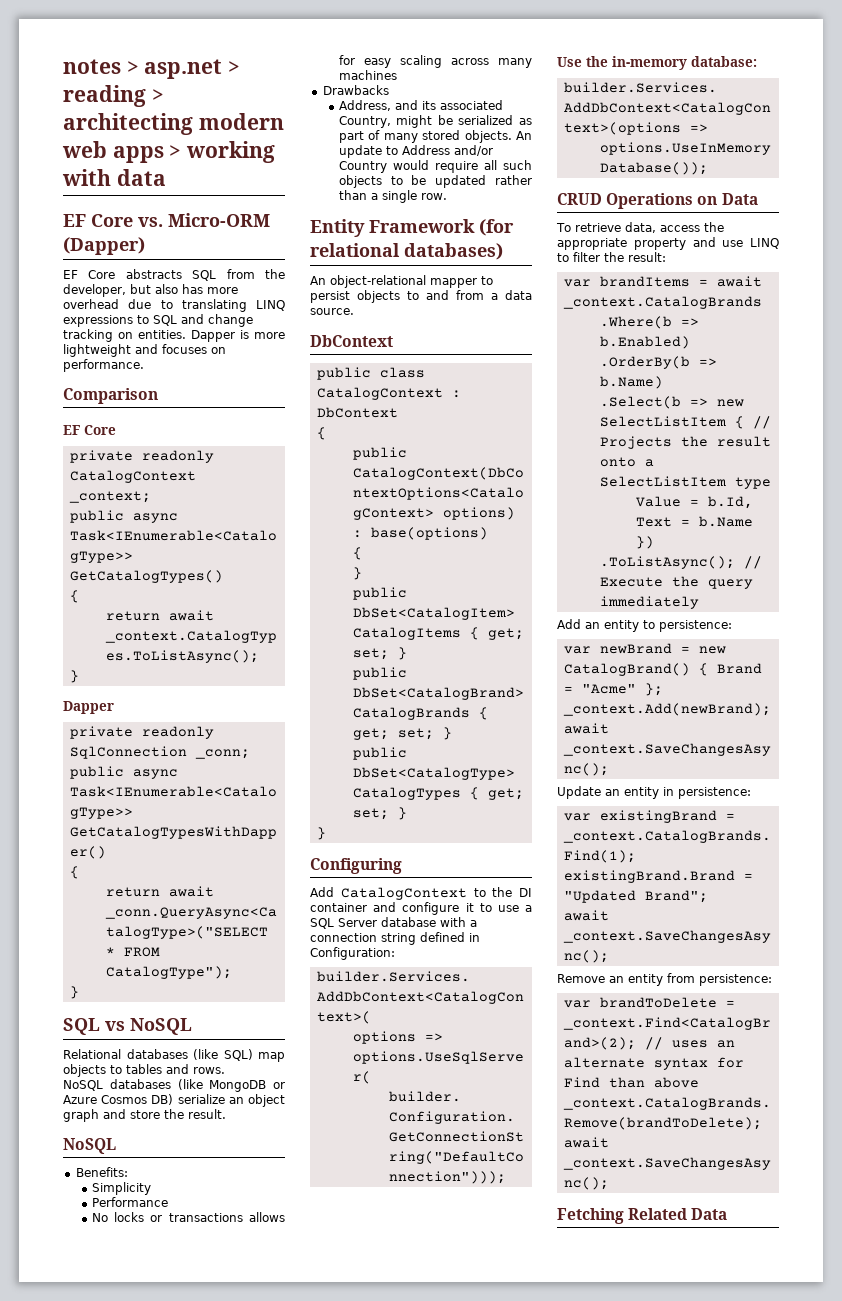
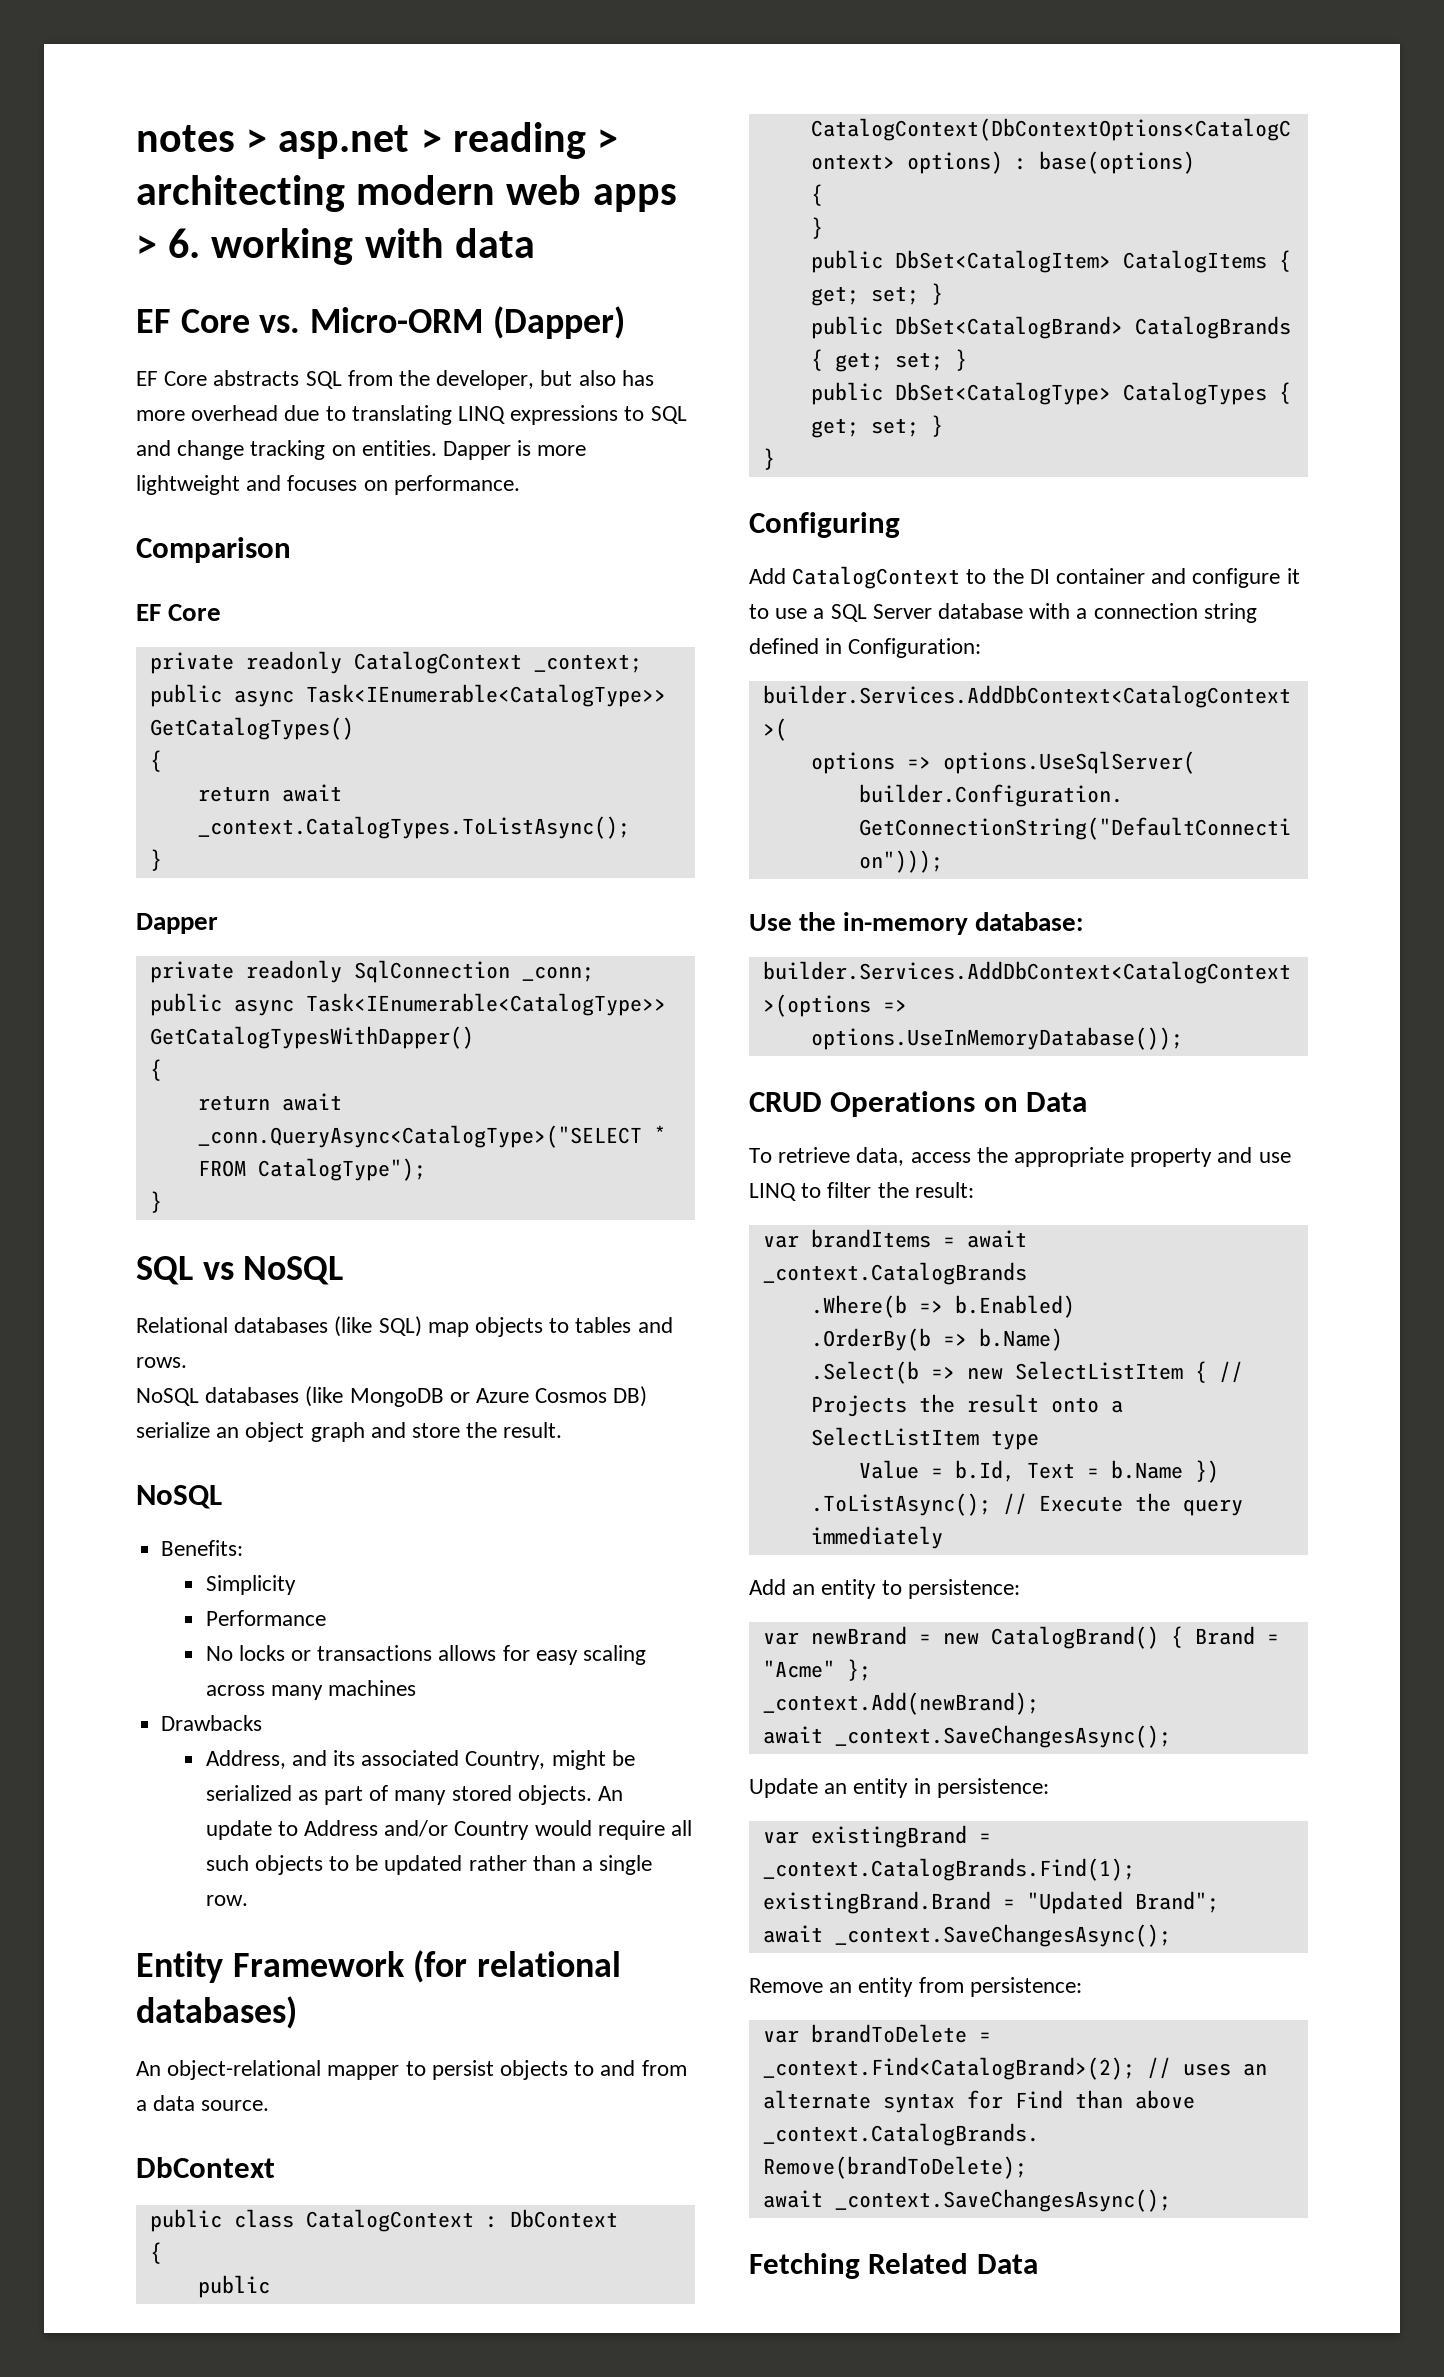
- notes > asp.net > reading > architecting modern web apps > working with data
+ notes > asp.net > reading > architecting modern web apps > 6. working with data

